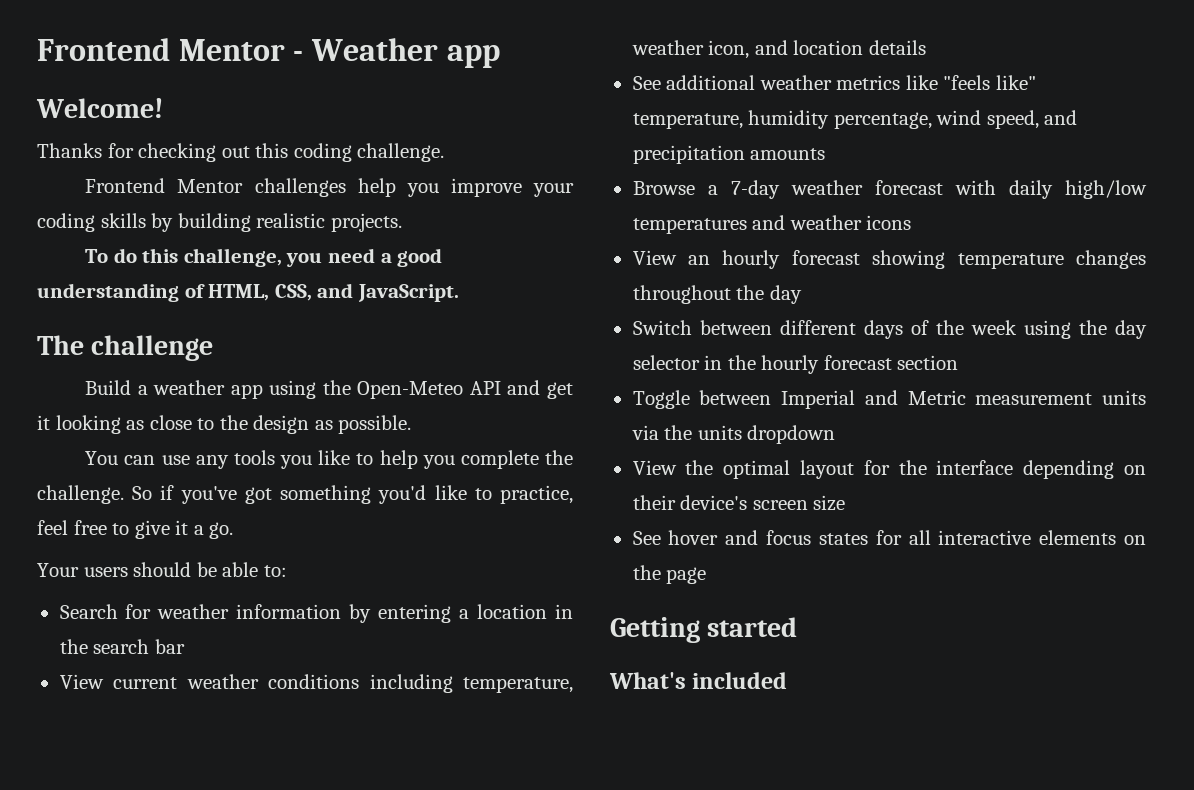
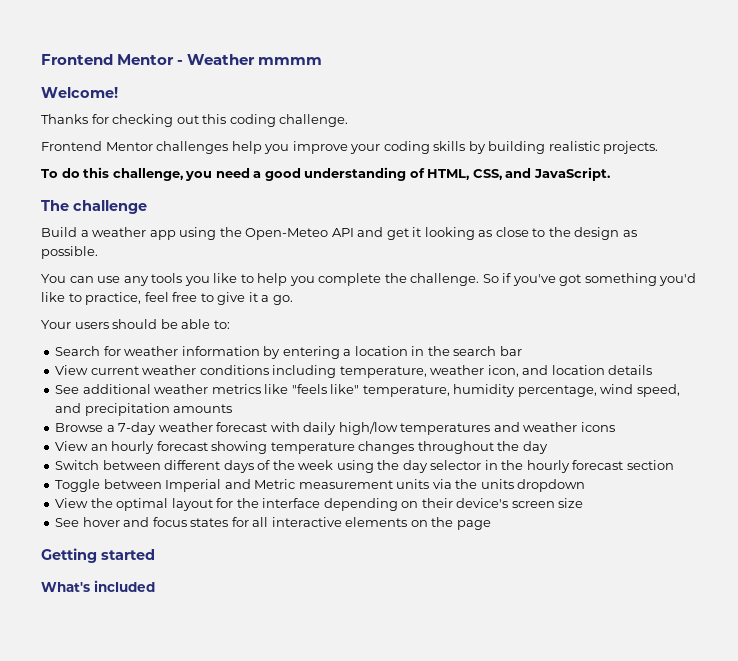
- Frontend Mentor - Weather app
+ Frontend Mentor - Weather mmmm

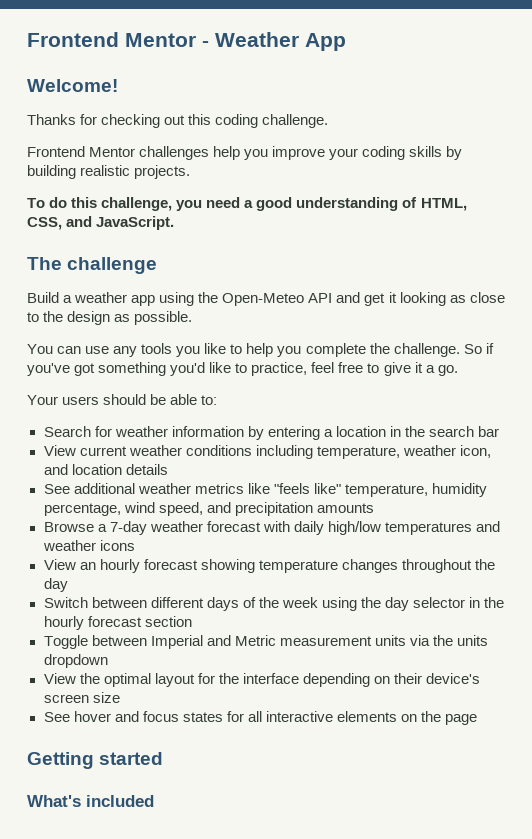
- Frontend Mentor - Weather mmmm
+ Frontend Mentor - Weather App

